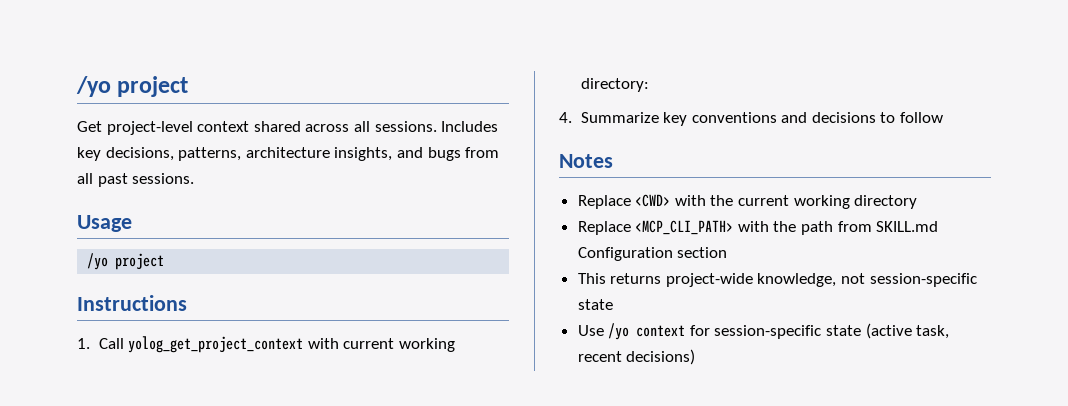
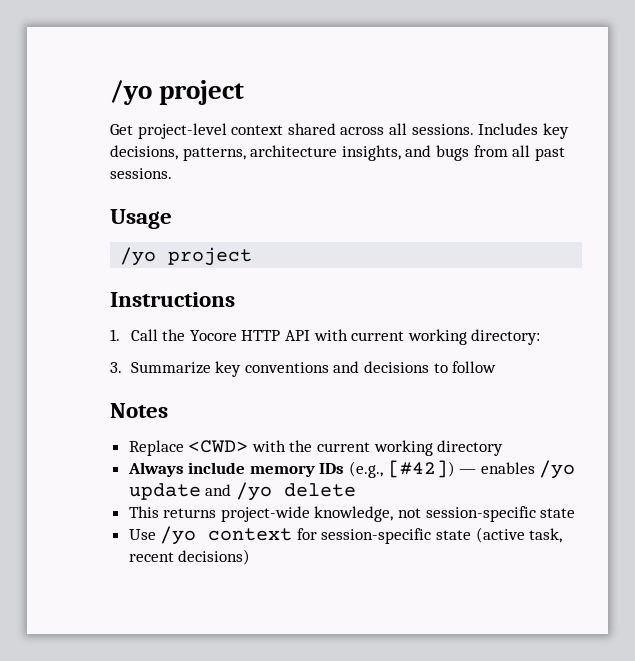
- 1. Call yolog_get_project_context with current working directory:
+ 1. Call the Yocore HTTP API with current working directory:
- 4. Summarize key conventions and decisions to follow
+ 3. Summarize key conventions and decisions to follow
- Replace <MCP_CLI_PATH> with the path from SKILL.md Configuration section
+ Always include memory IDs (e.g., [#42]) — enables /yo update and /yo delete

